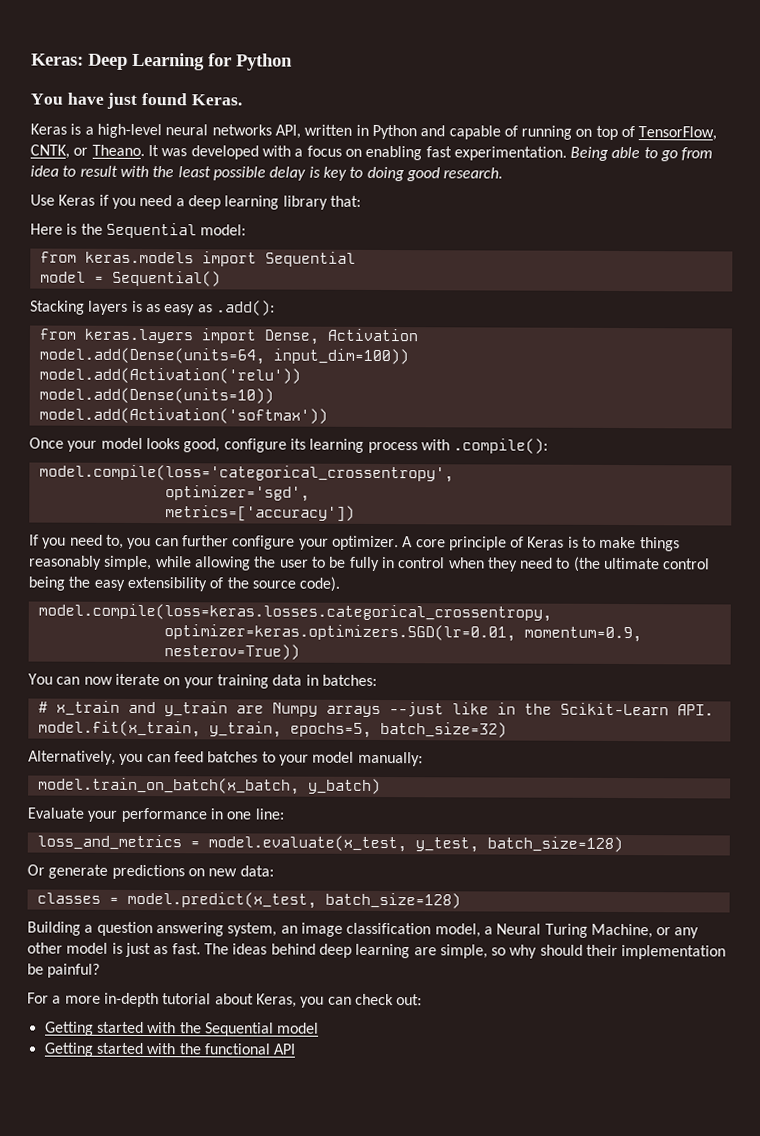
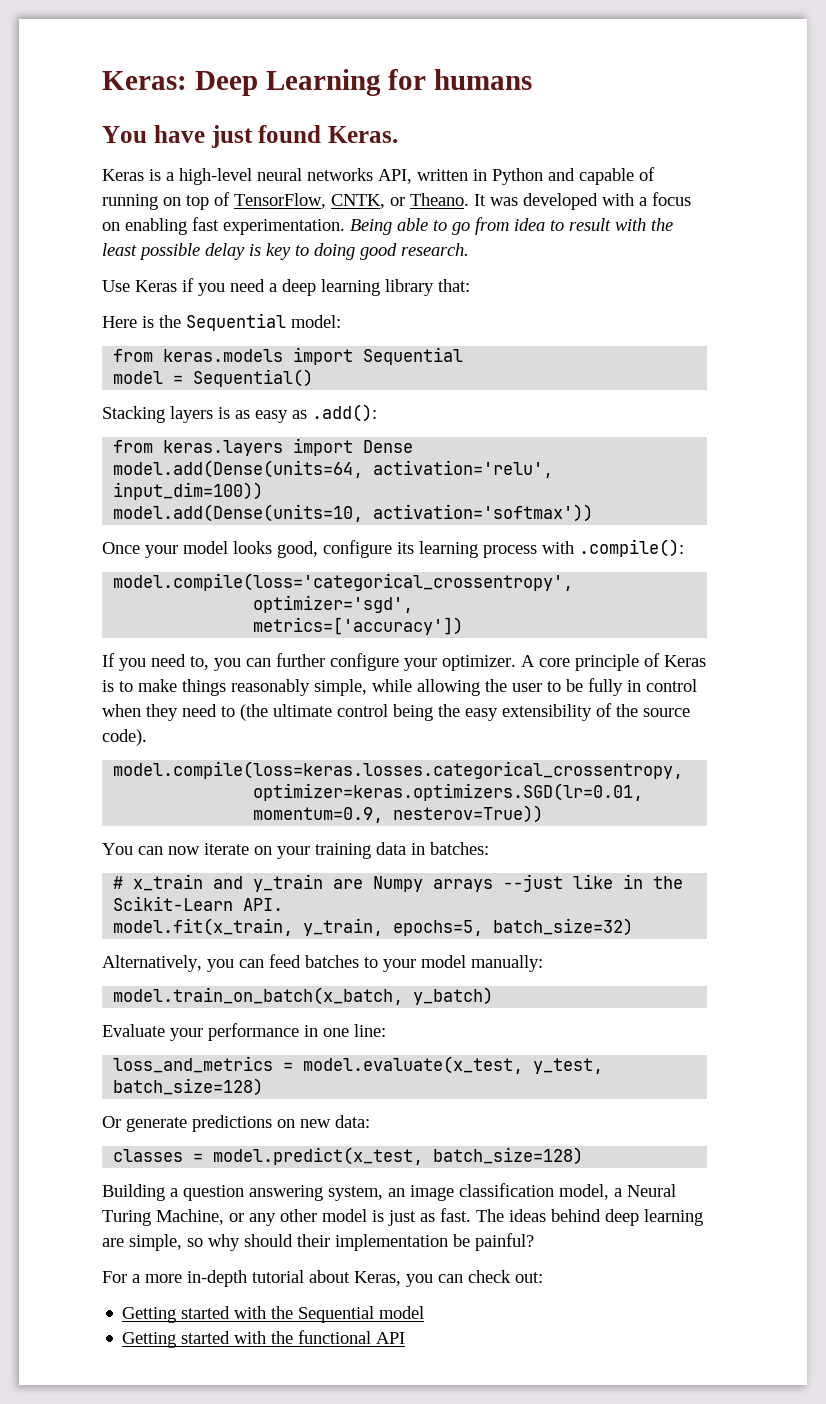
- Keras: Deep Learning for Python
+ Keras: Deep Learning for humans
- from keras.layers import Dense, Activation
+ from keras.layers import Dense
- model.add(Dense(units=64, input_dim=100))
+ model.add(Dense(units=64, activation='relu', input_dim=100))
- model.add(Activation('relu'))
- model.add(Dense(units=10))
- model.add(Activation('softmax'))
+ model.add(Dense(units=10, activation='softmax'))

